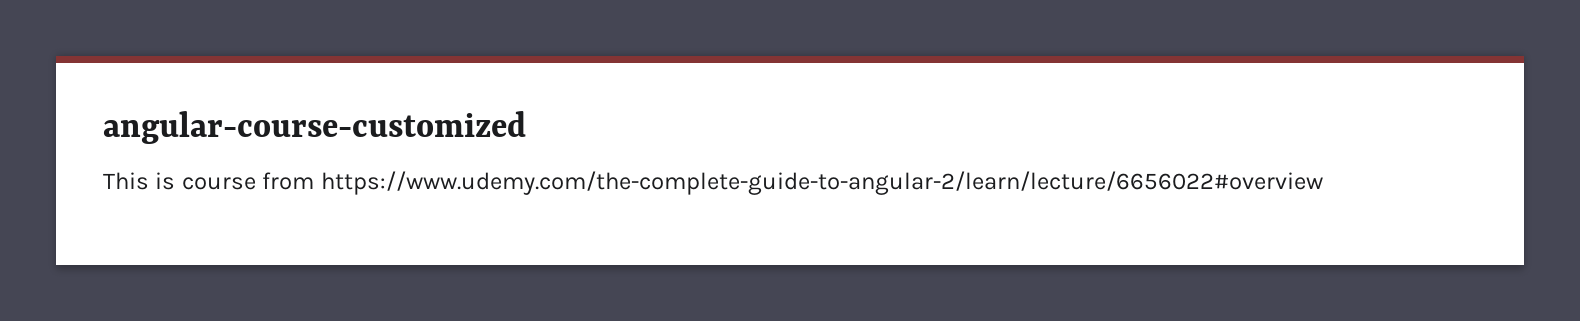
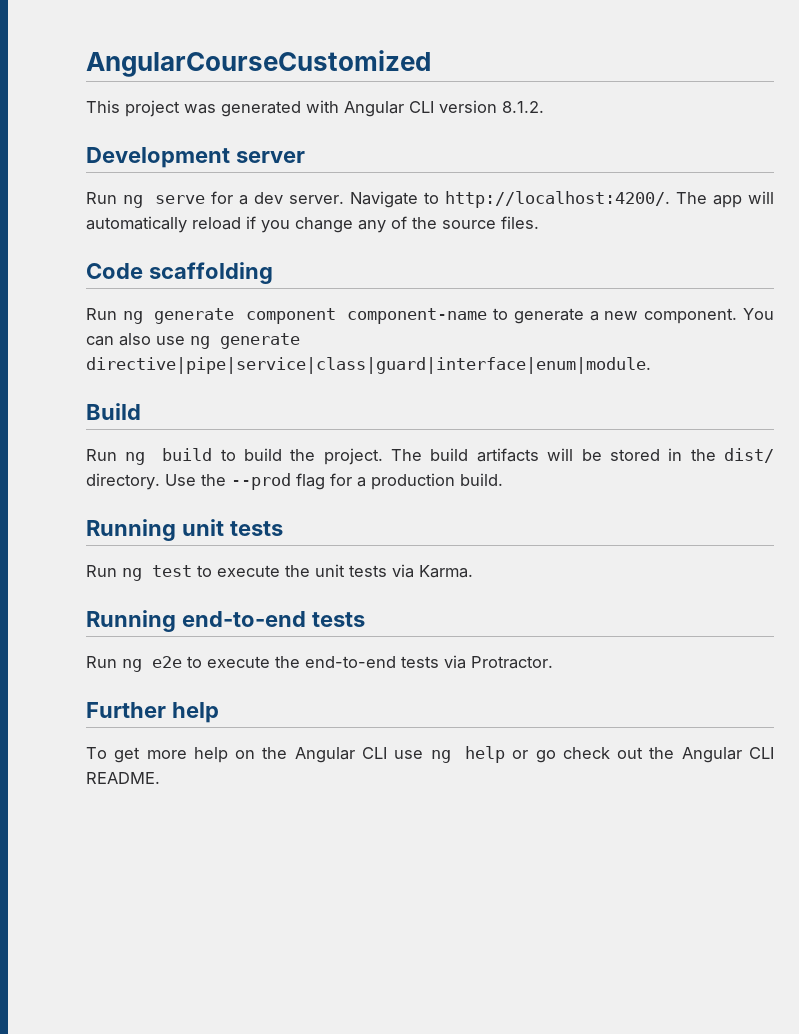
- angular-course-customized
+ AngularCourseCustomized
- This is course from https://www.udemy.com/the-complete-guide-to-angular-2/learn/lecture/6656022#overview
+ This project was generated with Angular CLI version 8.1.2.
+ Development server
+ Run ng serve for a dev server. Navigate to http://localhost:4200/. The app will automatically reload if you change any of the source files.
+ Code scaffolding
+ Run ng generate component component-name to generate a new component. You can also use ng generate directive|pipe|service|class|guard|interface|enum|module.
+ Build
+ Run ng build to build the project. The build artifacts will be stored in the dist/ directory. Use the --prod flag for a production build.
+ Running unit tests
+ Run ng test to execute the unit tests via Karma.
+ Running end-to-end tests
+ Run ng e2e to execute the end-to-end tests via Protractor.
+ Further help
+ To get more help on the Angular CLI use ng help or go check out the Angular CLI README.

